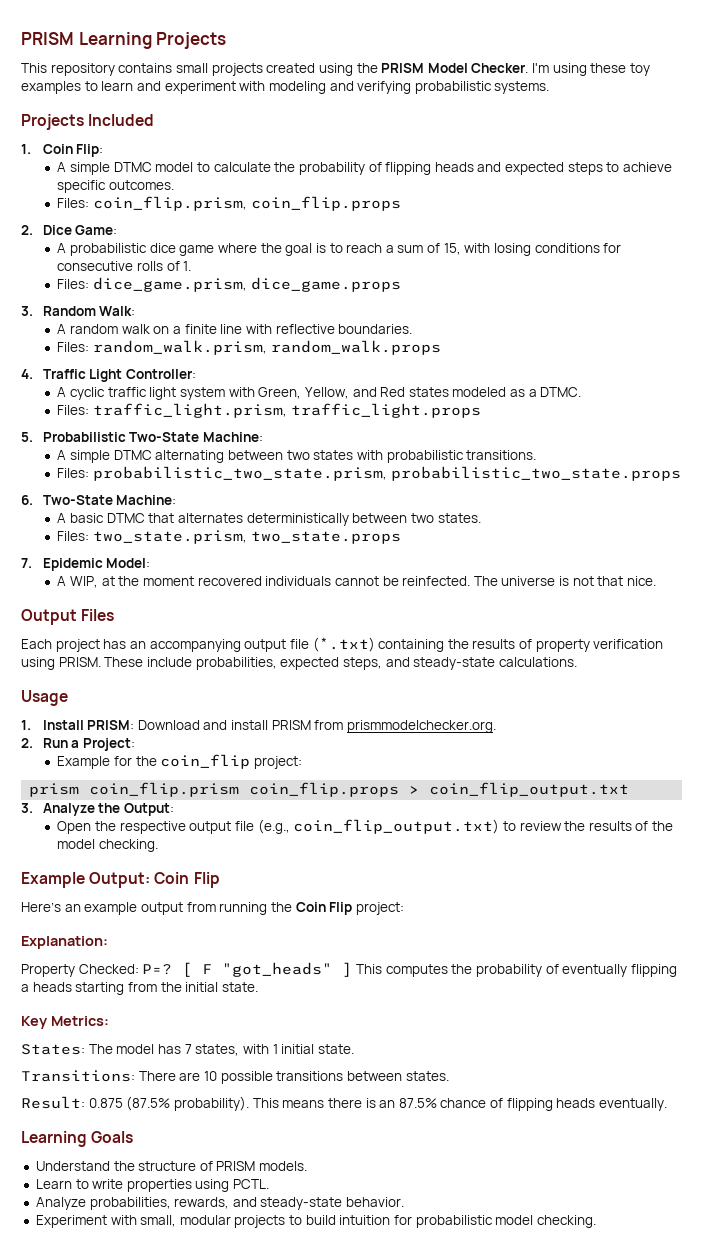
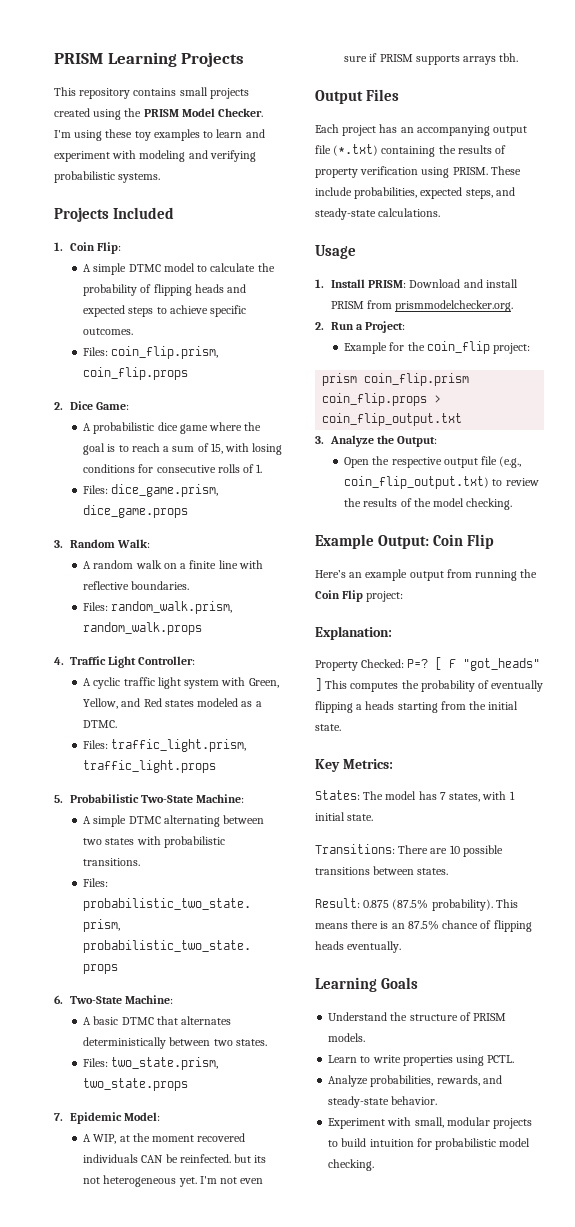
- A WIP, at the moment recovered individuals cannot be reinfected. The universe is not that nice.
+ A WIP, at the moment recovered individuals CAN be reinfected. but its not heterogeneous yet. I'm not even sure if PRISM supports arrays tbh.

